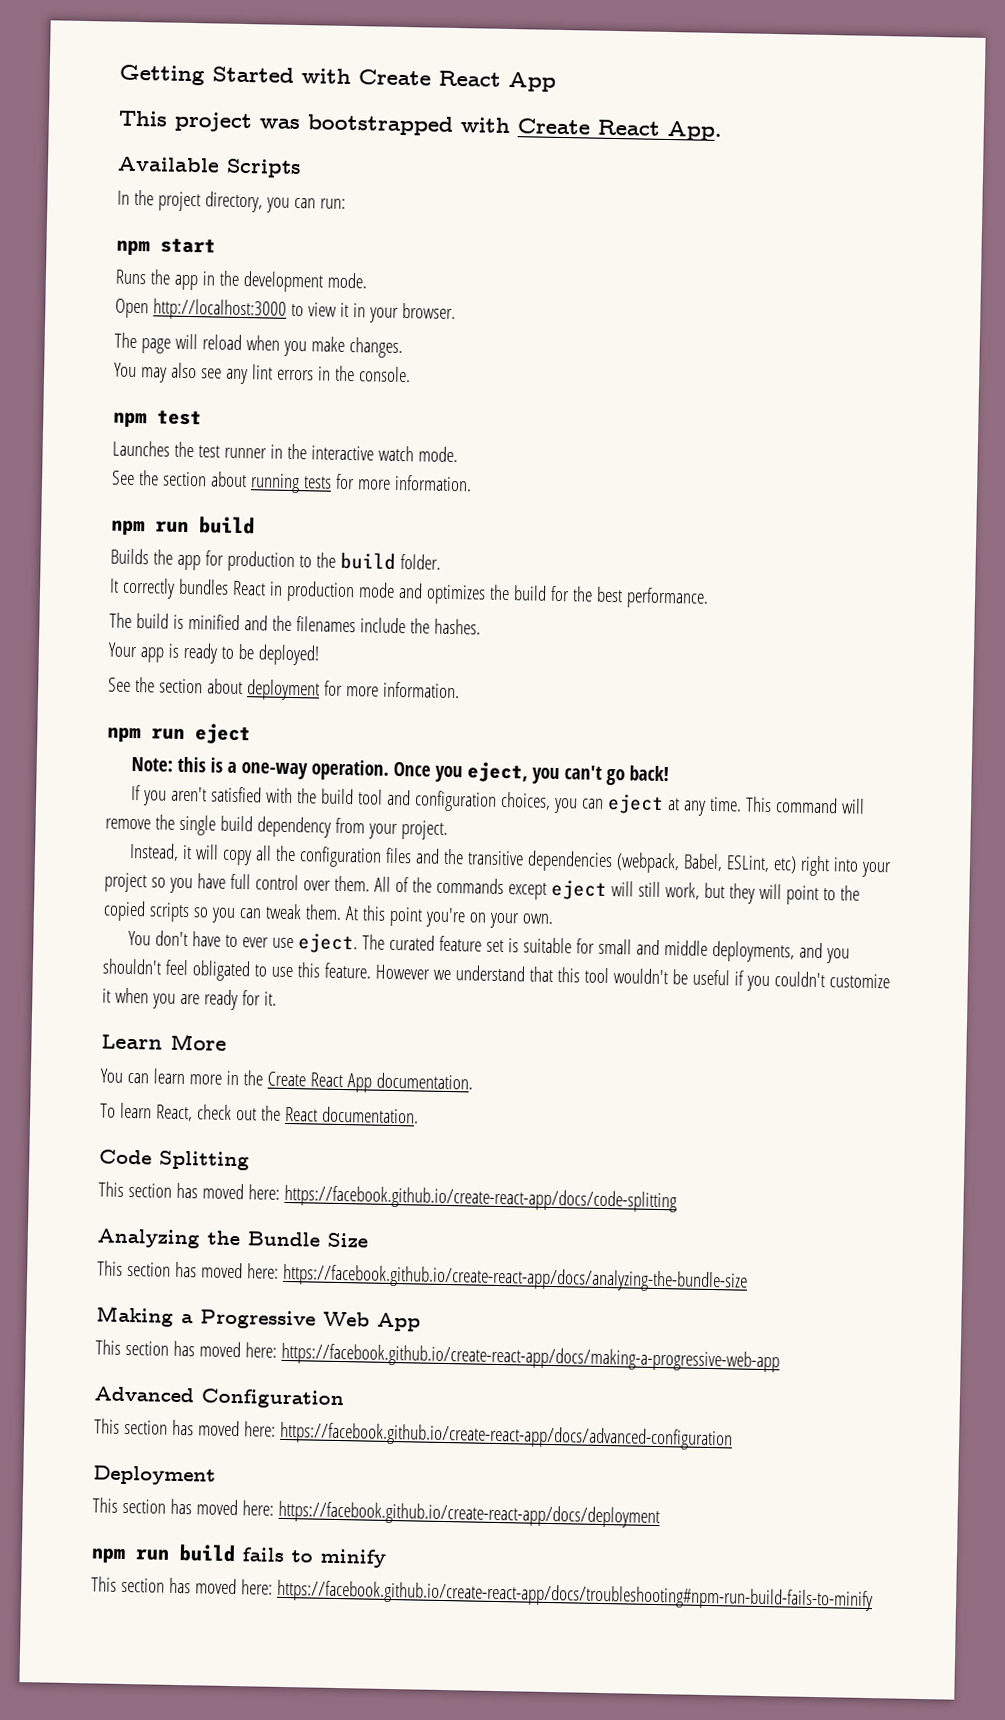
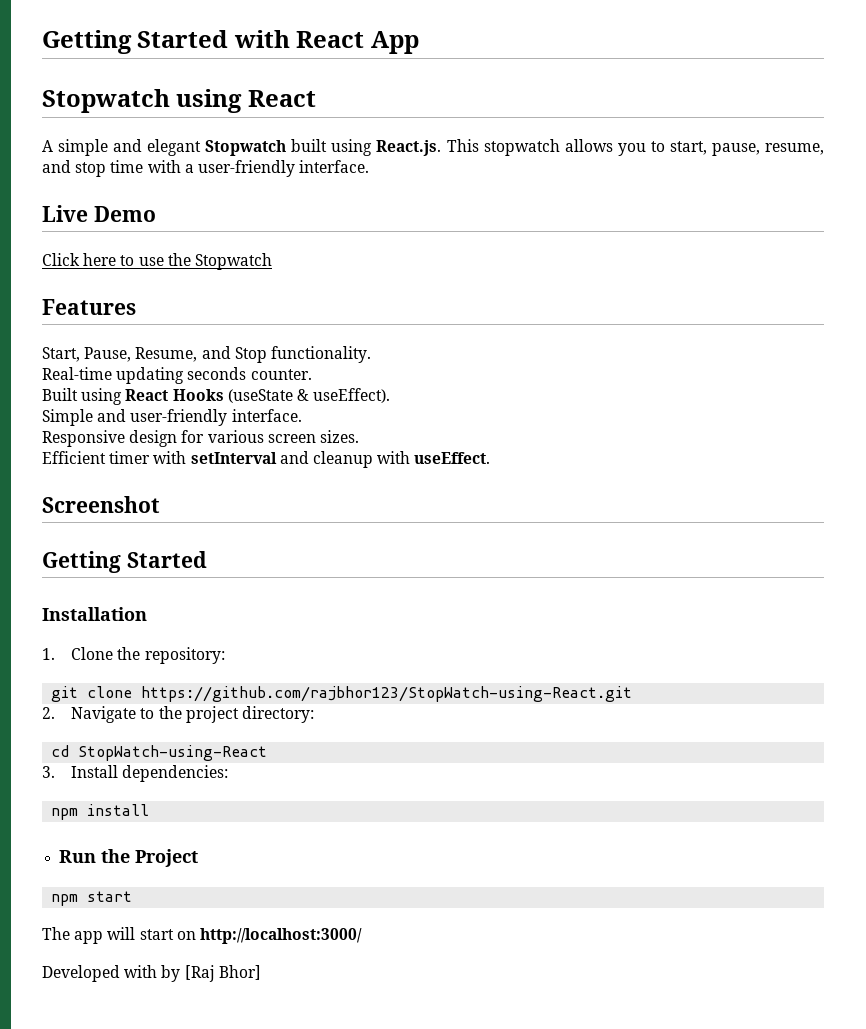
- Getting Started with Create React App
+ Getting Started with React App
- This project was bootstrapped with Create React App.
- Available Scripts
- In the project directory, you can run:
+ Stopwatch using React
+ A simple and elegant Stopwatch built using React.js. This stopwatch allows you to start, pause, resume, and stop time with a user-friendly interface.
+ Live Demo
+ Click here to use the Stopwatch
+ Features
+ Start, Pause, Resume, and Stop functionality.
+ Real-time updating seconds counter.
+ Built using React Hooks (useState & useEffect).
+ Simple and user-friendly interface.
+ Responsive design for various screen sizes.
+ Efficient timer with setInterval and cleanup with useEffect.
+ Screenshot
+ Getting Started
+ Installation
+ 1. Clone the repository:
+ git clone https://github.com/rajbhor123/StopWatch-using-React.git
+ 2. Navigate to the project directory:
+ cd StopWatch-using-React
+ 3. Install dependencies:
+ npm install
+ Run the Project
  npm start
- Runs the app in the development mode.
- Open http://localhost:3000 to view it in your browser.
- The page will reload when you make changes.
- You may also see any lint errors in the console.
- npm test
- Launches the test runner in the interactive watch mode.
- See the section about running tests for more information.
- npm run build
- Builds the app for production to the build folder.
- It correctly bundles React in production mode and optimizes the build for the best performance.
- The build is minified and the filenames include the hashes.
- Your app is ready to be deployed!
- See the section about deployment for more information.
- npm run eject
- Note: this is a one-way operation. Once you eject, you can't go back!
- If you aren't satisfied with the build tool and configuration choices, you can eject at any time. This command will remove the single build dependency from your project.
- Instead, it will copy all the configuration files and the transitive dependencies (webpack, Babel, ESLint, etc) right into your project so you have full control over them. All of the commands except eject will still work, but they will point to the copied scripts so you can tweak them. At this point you're on your own.
- You don't have to ever use eject. The curated feature set is suitable for small and middle deployments, and you shouldn't feel obligated to use this feature. However we understand that this tool wouldn't be useful if you couldn't customize it when you are ready for it.
- Learn More
- You can learn more in the Create React App documentation.
- To learn React, check out the React documentation.
- Code Splitting
- This section has moved here: https://facebook.github.io/create-react-app/docs/code-splitting
- Analyzing the Bundle Size
- This section has moved here: https://facebook.github.io/create-react-app/docs/analyzing-the-bundle-size
- Making a Progressive Web App
- This section has moved here: https://facebook.github.io/create-react-app/docs/making-a-progressive-web-app
- Advanced Configuration
- This section has moved here: https://facebook.github.io/create-react-app/docs/advanced-configuration
- Deployment
- This section has moved here: https://facebook.github.io/create-react-app/docs/deployment
- npm run build fails to minify
- This section has moved here: https://facebook.github.io/create-react-app/docs/troubleshooting#npm-run-build-fails-to-minify
+ The app will start on http://localhost:3000/
+ Developed with by [Raj Bhor]

